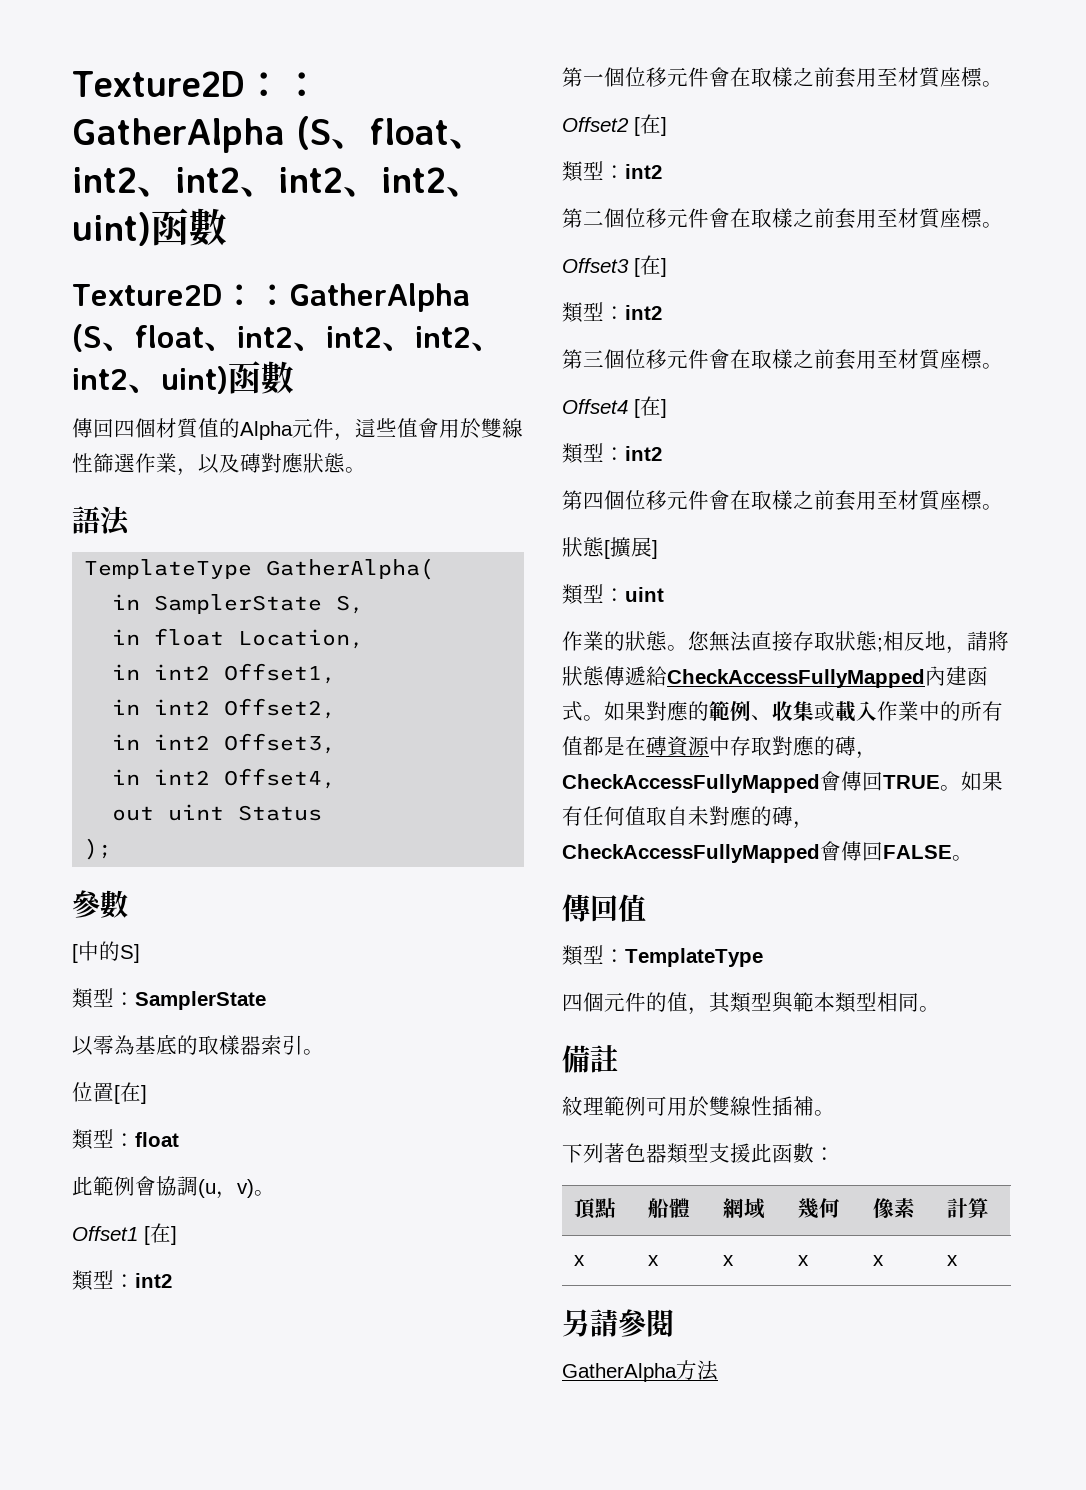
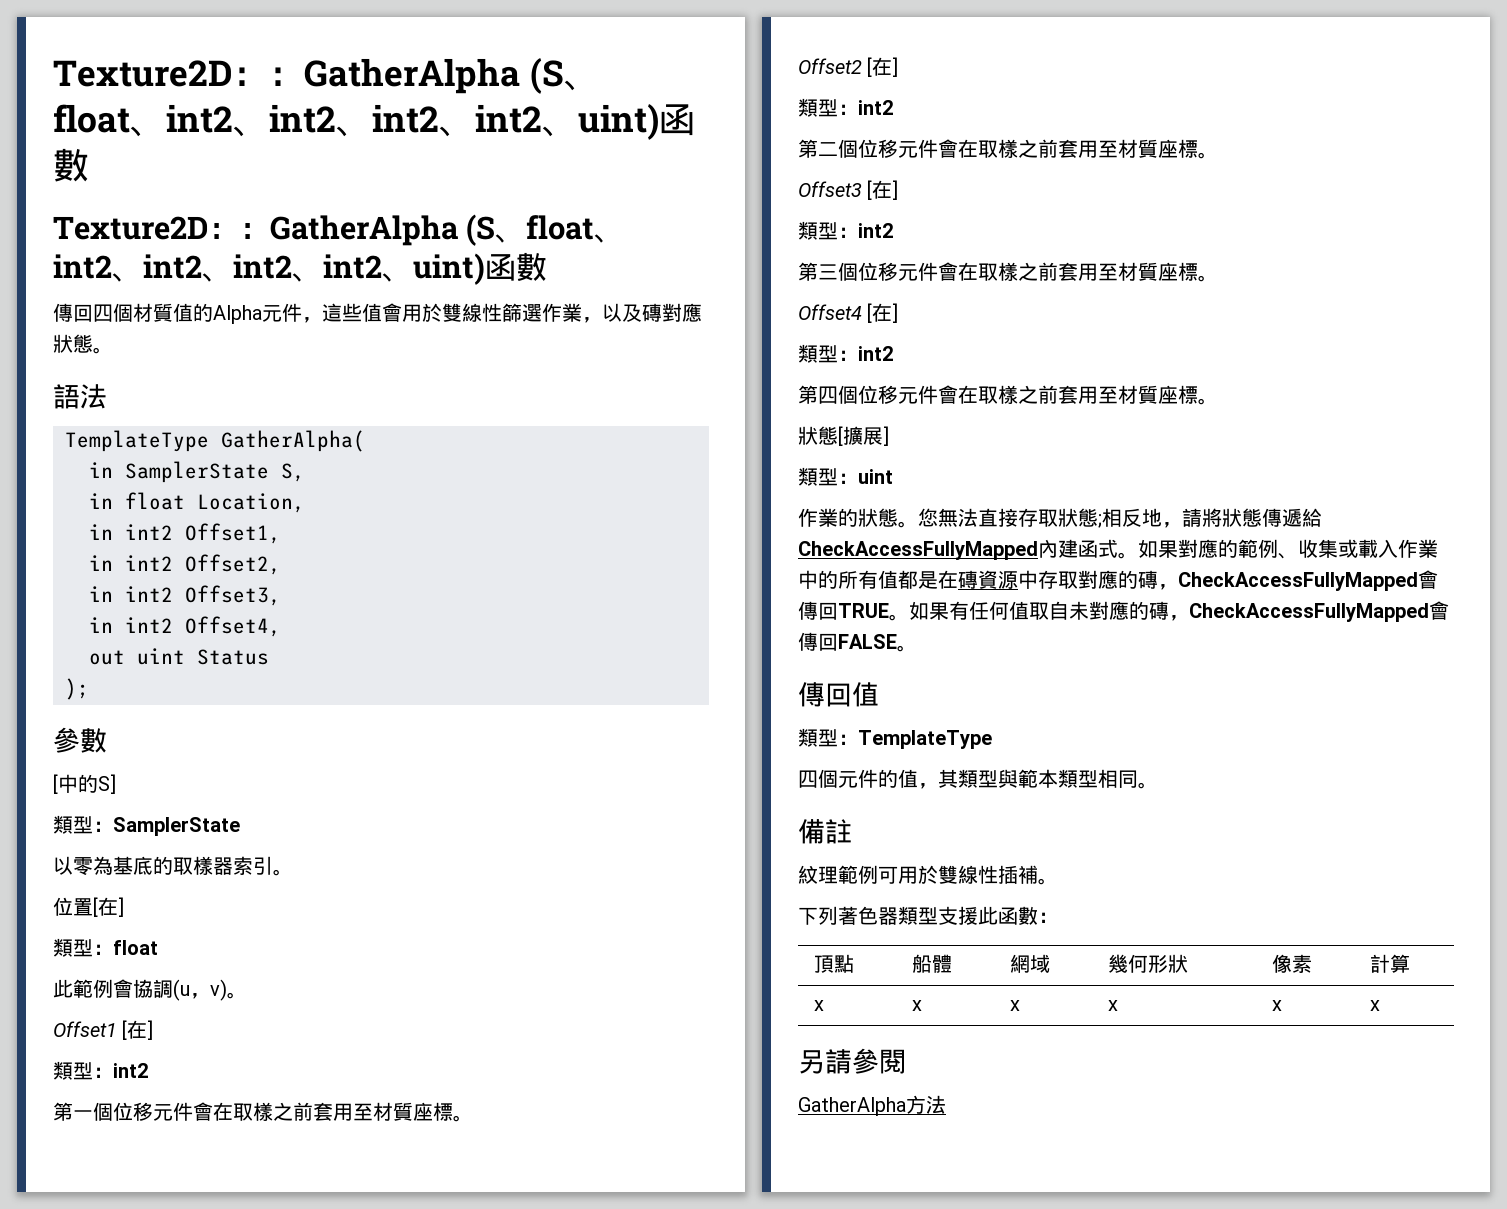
- 頂點 | 船體 | 網域 | 幾何 | 像素 | 計算
+ 頂點 | 船體 | 網域 | 幾何形狀 | 像素 | 計算

